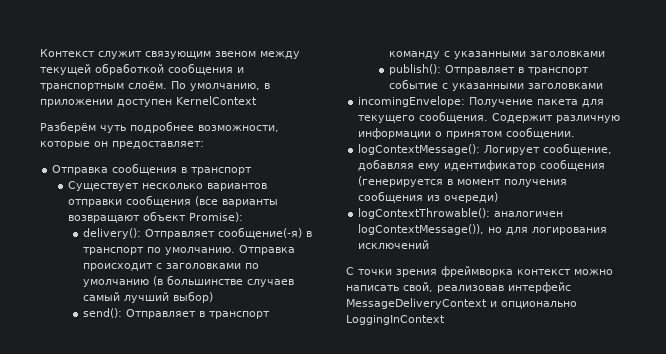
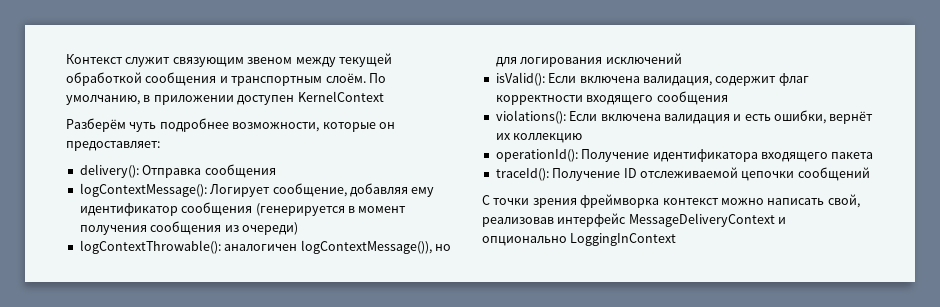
- Отправка сообщения в транспорт
- Существует несколько вариантов отправки сообщения (все варианты возвращают объект Promise):
- delivery(): Отправляет сообщение(-я) в транспорт по умолчанию. Отправка происходит с заголовками по умолчанию (в большинстве случаев самый лучший выбор)
- send(): Отправляет в транспорт команду с указанными заголовками
- publish(): Отправляет в транспорт событие с указанными заголовками
- incomingEnvelope: Получение пакета для текущего сообщения. Содержит различную информации о принятом сообщении.
+ delivery(): Отправка сообщения
+ isValid(): Если включена валидация, содержит флаг корректности входящего сообщения
+ violations(): Если включена валидация и есть ошибки, вернёт их коллекцию
+ operationId(): Получение идентификатора входящего пакета
+ traceId(): Получение ID отслеживаемой цепочки сообщений

